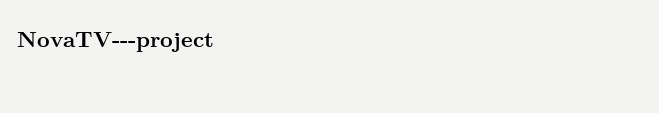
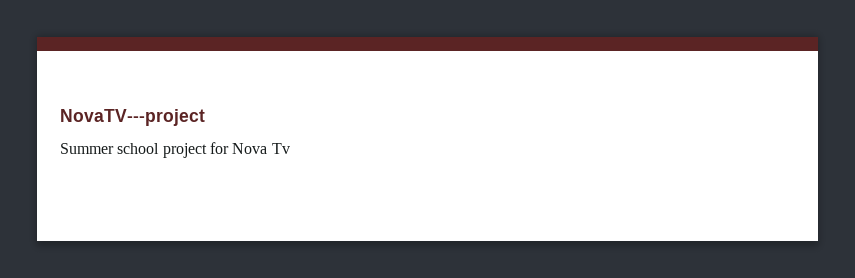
+ Summer school project for Nova Tv

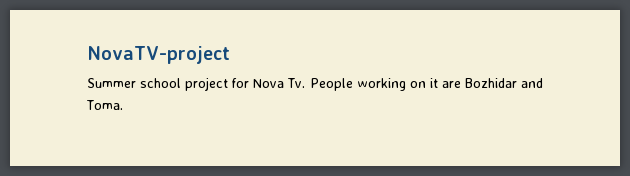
- NovaTV---project
+ NovaTV-project
- Summer school project for Nova Tv
+ Summer school project for Nova Tv. People working on it are Bozhidar and Toma.

